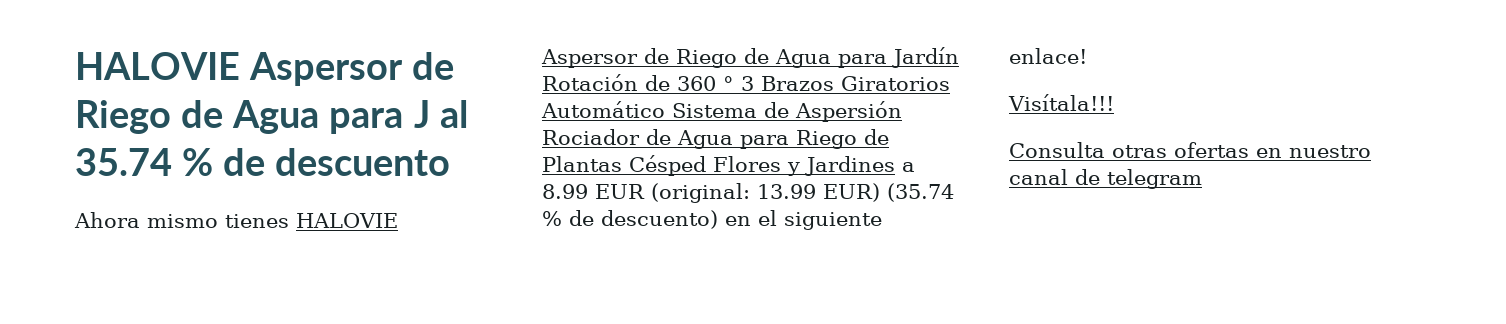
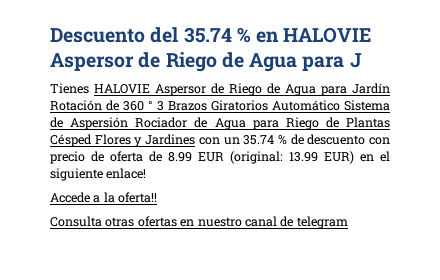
- HALOVIE Aspersor de Riego de Agua para J al 35.74 % de descuento
- Ahora mismo tienes HALOVIE Aspersor de Riego de Agua para Jardín Rotación de 360 ° 3 Brazos Giratorios Automático Sistema de Aspersión Rociador de Agua para Riego de Plantas Césped Flores y Jardines a 8.99 EUR (original: 13.99 EUR) (35.74 % de descuento) en el siguiente enlace!
+ Descuento del 35.74 % en HALOVIE Aspersor de Riego de Agua para J
+ Tienes HALOVIE Aspersor de Riego de Agua para Jardín Rotación de 360 ° 3 Brazos Giratorios Automático Sistema de Aspersión Rociador de Agua para Riego de Plantas Césped Flores y Jardines con un 35.74 % de descuento con precio de oferta de 8.99 EUR (original: 13.99 EUR) en el siguiente enlace!
- Visítala!!!
+ Accede a la oferta!!

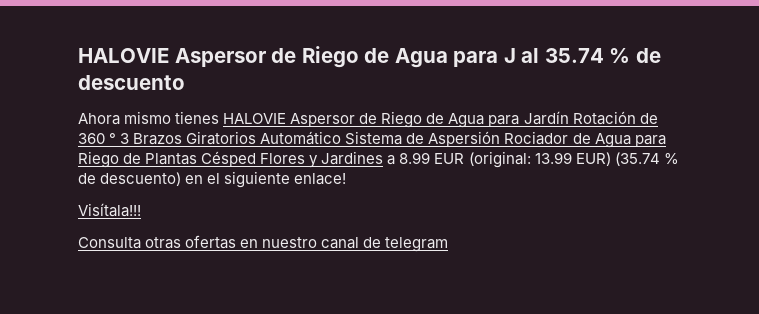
- Descuento del 35.74 % en HALOVIE Aspersor de Riego de Agua para J
- Tienes HALOVIE Aspersor de Riego de Agua para Jardín Rotación de 360 ° 3 Brazos Giratorios Automático Sistema de Aspersión Rociador de Agua para Riego de Plantas Césped Flores y Jardines con un 35.74 % de descuento con precio de oferta de 8.99 EUR (original: 13.99 EUR) en el siguiente enlace!
+ HALOVIE Aspersor de Riego de Agua para J al 35.74 % de descuento
+ Ahora mismo tienes HALOVIE Aspersor de Riego de Agua para Jardín Rotación de 360 ° 3 Brazos Giratorios Automático Sistema de Aspersión Rociador de Agua para Riego de Plantas Césped Flores y Jardines a 8.99 EUR (original: 13.99 EUR) (35.74 % de descuento) en el siguiente enlace!
- Accede a la oferta!!
+ Visítala!!!

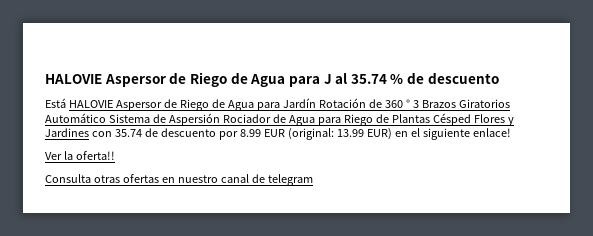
- Ahora mismo tienes HALOVIE Aspersor de Riego de Agua para Jardín Rotación de 360 ° 3 Brazos Giratorios Automático Sistema de Aspersión Rociador de Agua para Riego de Plantas Césped Flores y Jardines a 8.99 EUR (original: 13.99 EUR) (35.74 % de descuento) en el siguiente enlace!
+ Está HALOVIE Aspersor de Riego de Agua para Jardín Rotación de 360 ° 3 Brazos Giratorios Automático Sistema de Aspersión Rociador de Agua para Riego de Plantas Césped Flores y Jardines con 35.74 de descuento por 8.99 EUR (original: 13.99 EUR) en el siguiente enlace!
- Visítala!!!
+ Ver la oferta!!

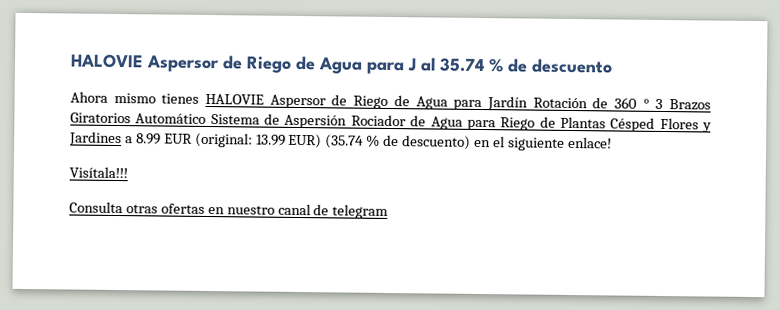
- Está HALOVIE Aspersor de Riego de Agua para Jardín Rotación de 360 ° 3 Brazos Giratorios Automático Sistema de Aspersión Rociador de Agua para Riego de Plantas Césped Flores y Jardines con 35.74 de descuento por 8.99 EUR (original: 13.99 EUR) en el siguiente enlace!
+ Ahora mismo tienes HALOVIE Aspersor de Riego de Agua para Jardín Rotación de 360 ° 3 Brazos Giratorios Automático Sistema de Aspersión Rociador de Agua para Riego de Plantas Césped Flores y Jardines a 8.99 EUR (original: 13.99 EUR) (35.74 % de descuento) en el siguiente enlace!
- Ver la oferta!!
+ Visítala!!!

